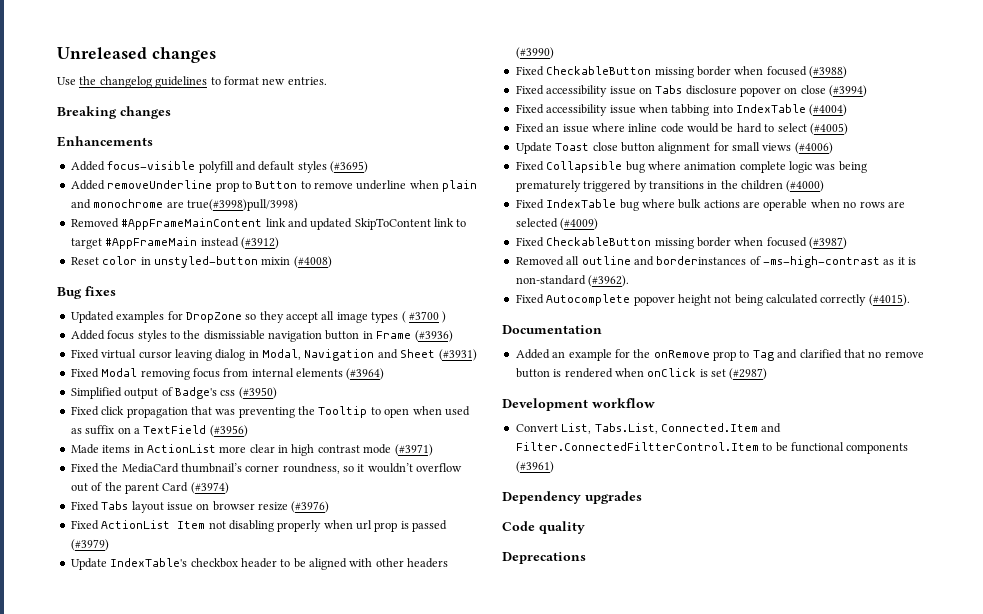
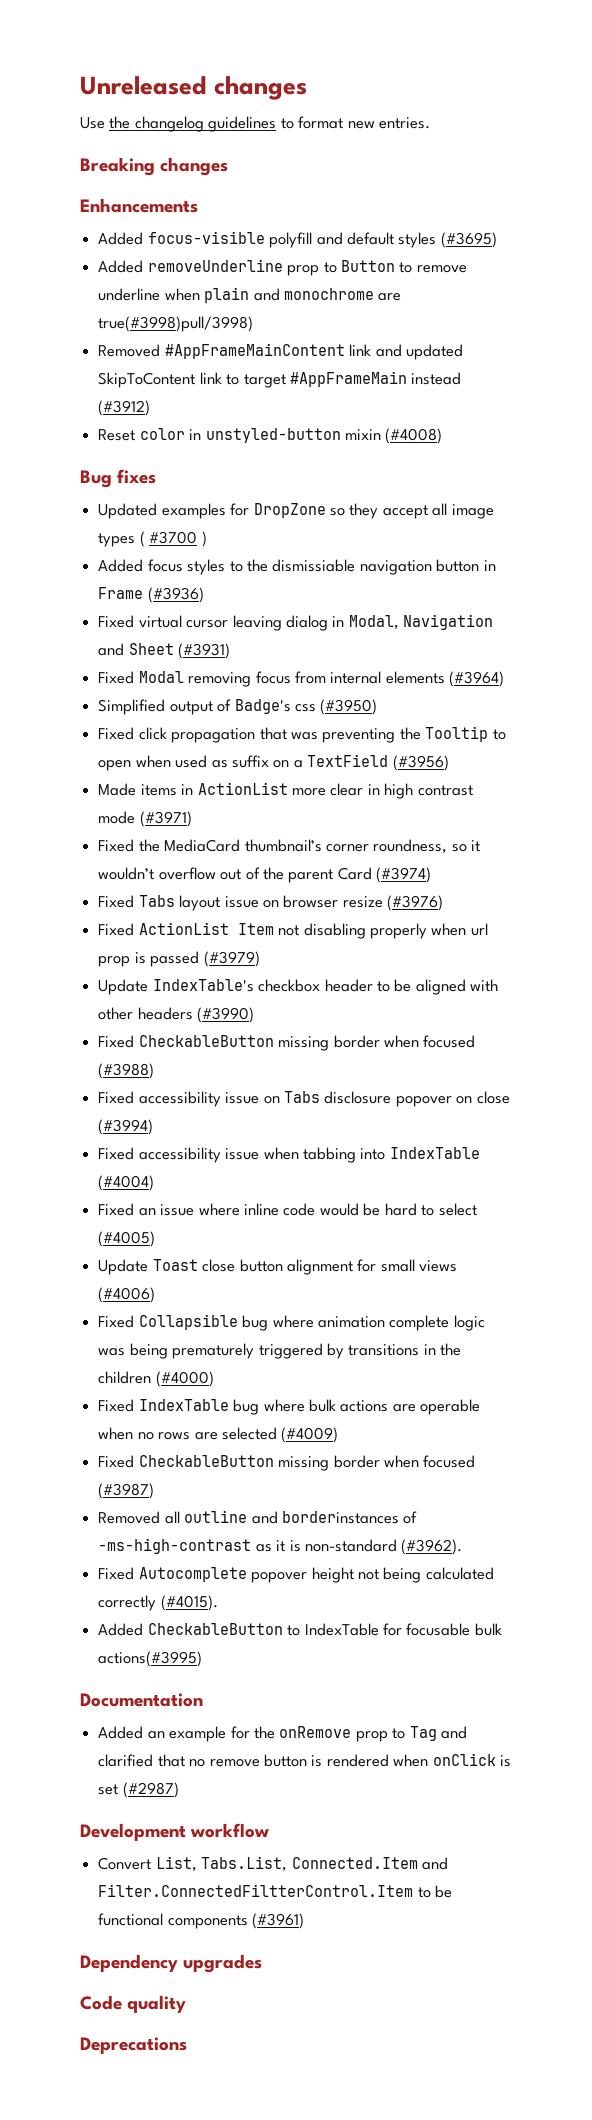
+ Added CheckableButton to IndexTable for focusable bulk actions(#3995)

